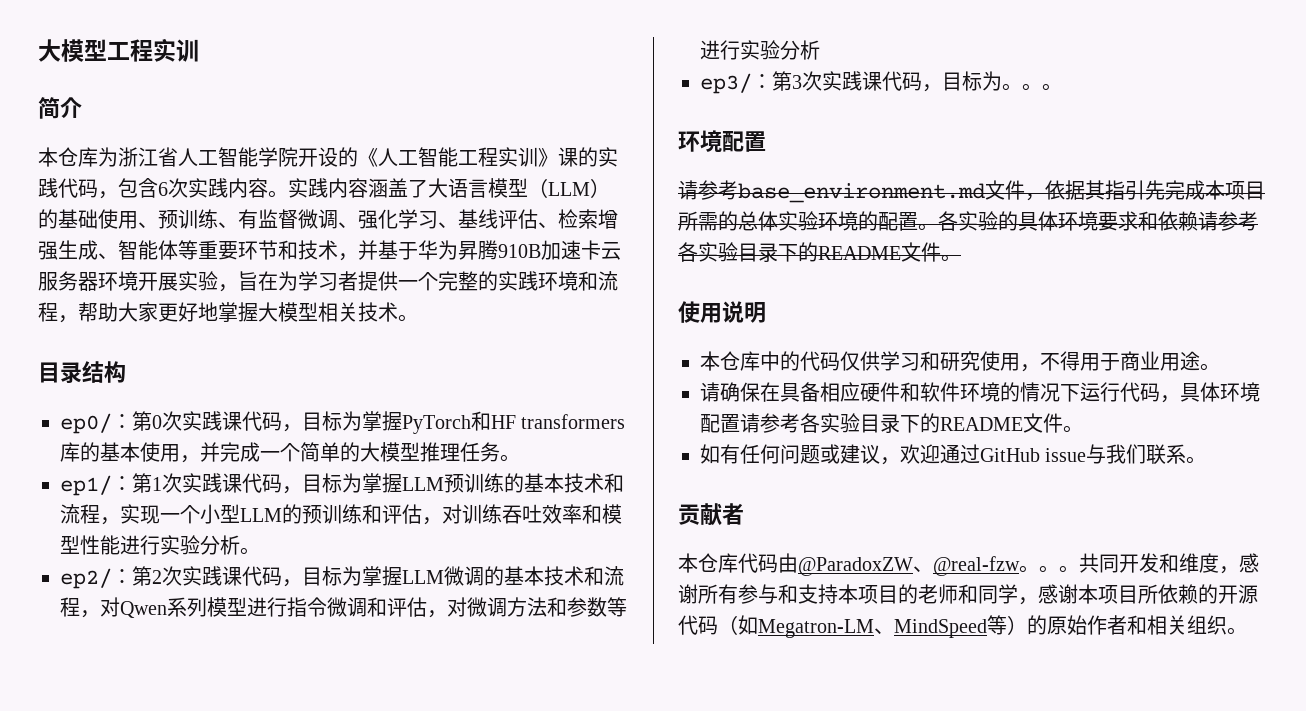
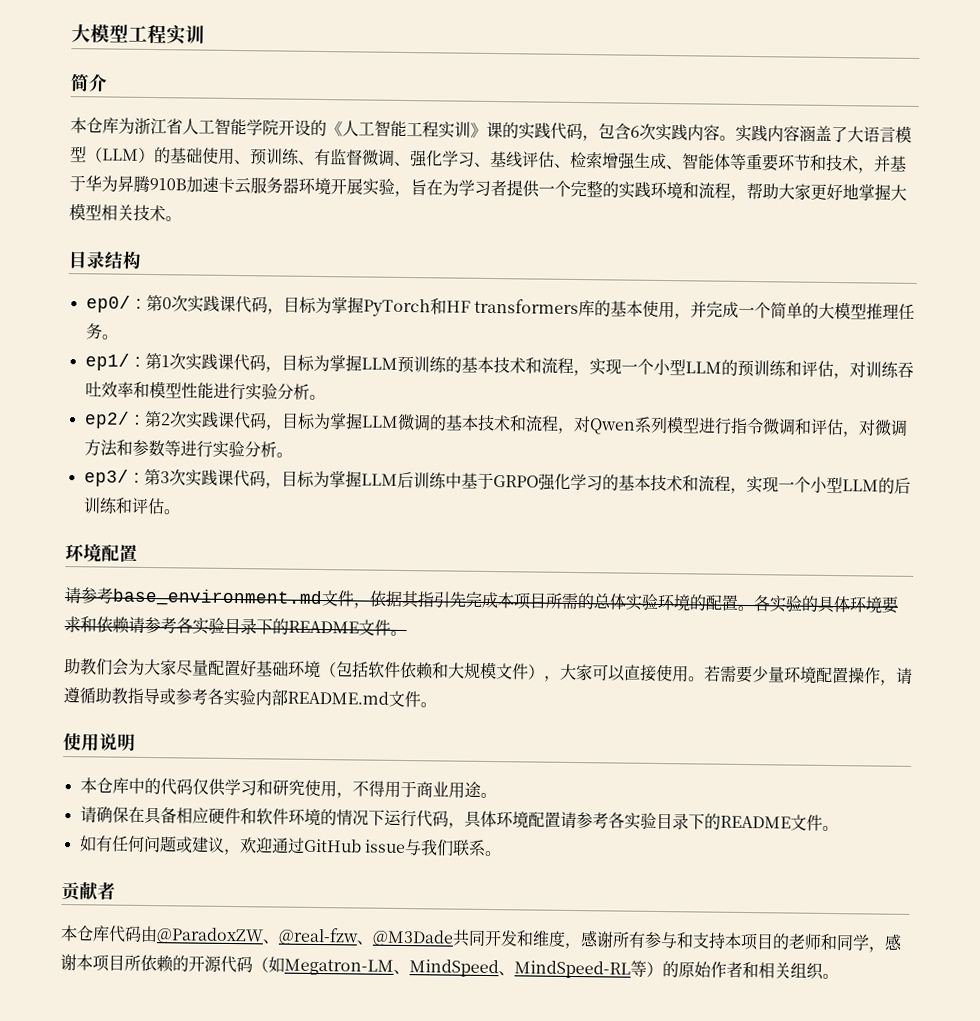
- ep2/：第2次实践课代码，目标为掌握LLM微调的基本技术和流程，对Qwen系列模型进行指令微调和评估，对微调方法和参数等进行实验分析
+ ep2/：第2次实践课代码，目标为掌握LLM微调的基本技术和流程，对Qwen系列模型进行指令微调和评估，对微调方法和参数等进行实验分析。
- ep3/：第3次实践课代码，目标为。。。
+ ep3/：第3次实践课代码，目标为掌握LLM后训练中基于GRPO强化学习的基本技术和流程，实现一个小型LLM的后训练和评估。
+ 助教们会为大家尽量配置好基础环境（包括软件依赖和大规模文件），大家可以直接使用。若需要少量环境配置操作，请遵循助教指导或参考各实验内部README.md文件。
- 本仓库代码由@ParadoxZW、@real-fzw。。。共同开发和维度，感谢所有参与和支持本项目的老师和同学，感谢本项目所依赖的开源代码（如Megatron-LM、MindSpeed等）的原始作者和相关组织。
+ 本仓库代码由@ParadoxZW、@real-fzw、@M3Dade共同开发和维度，感谢所有参与和支持本项目的老师和同学，感谢本项目所依赖的开源代码（如Megatron-LM、MindSpeed、MindSpeed-RL等）的原始作者和相关组织。

